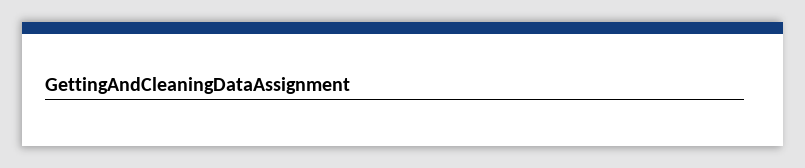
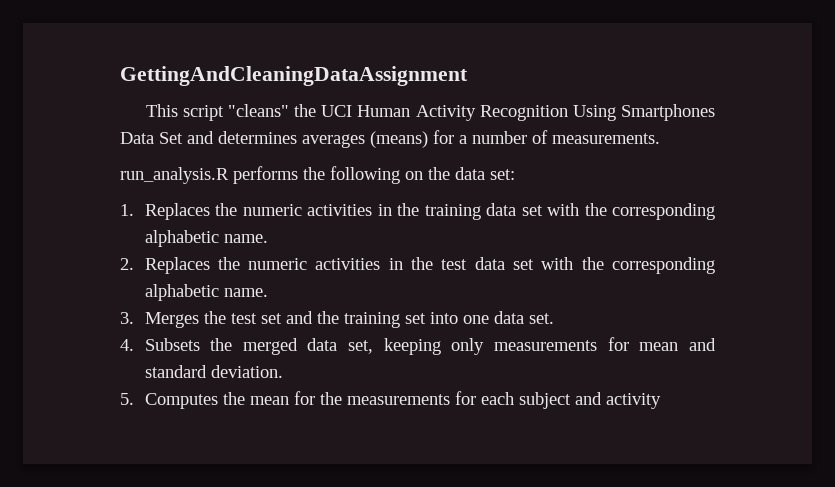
+ This script "cleans" the UCI Human Activity Recognition Using Smartphones Data Set and determines averages (means) for a number of measurements.
+ run_analysis.R performs the following on the data set:
+ 1. Replaces the numeric activities in the training data set with the corresponding alphabetic name.
+ 2. Replaces the numeric activities in the test data set with the corresponding alphabetic name.
+ 3. Merges the test set and the training set into one data set.
+ 4. Subsets the merged data set, keeping only measurements for mean and standard deviation.
+ 5. Computes the mean for the measurements for each subject and activity

